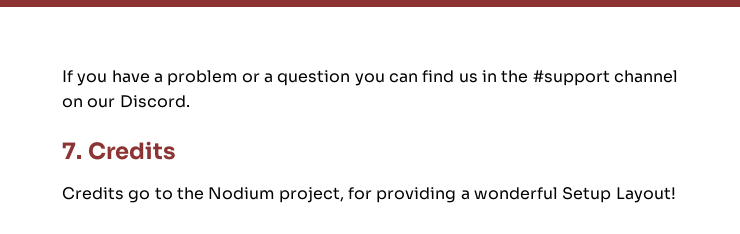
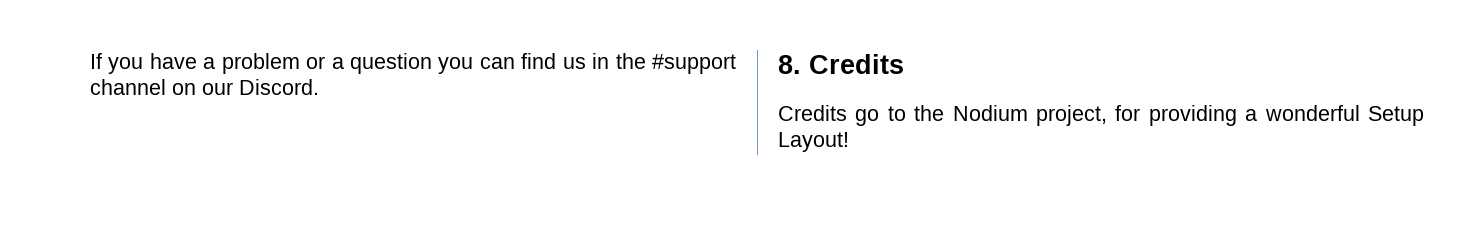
- 7. Credits
+ 8. Credits

